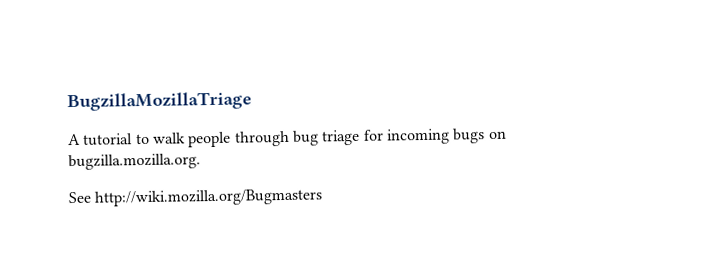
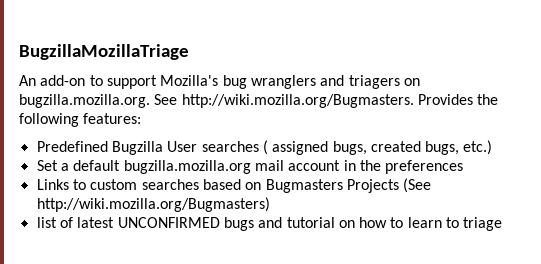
- A tutorial to walk people through bug triage for incoming bugs on bugzilla.mozilla.org.
- See http://wiki.mozilla.org/Bugmasters
+ An add-on to support Mozilla's bug wranglers and triagers on bugzilla.mozilla.org. See http://wiki.mozilla.org/Bugmasters. Provides the following features:
+ Predefined Bugzilla User searches ( assigned bugs, created bugs, etc.)
+ Set a default bugzilla.mozilla.org mail account in the preferences
+ Links to custom searches based on Bugmasters Projects (See http://wiki.mozilla.org/Bugmasters)
+ list of latest UNCONFIRMED bugs and tutorial on how to learn to triage

